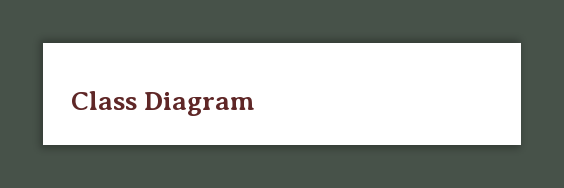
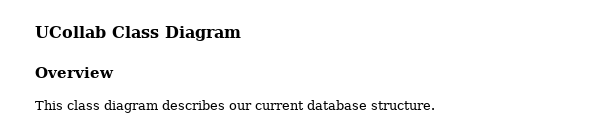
- Class Diagram
+ UCollab Class Diagram
+ Overview
+ This class diagram describes our current database structure.

